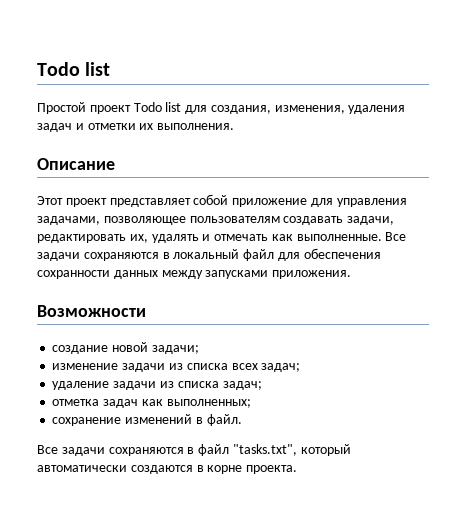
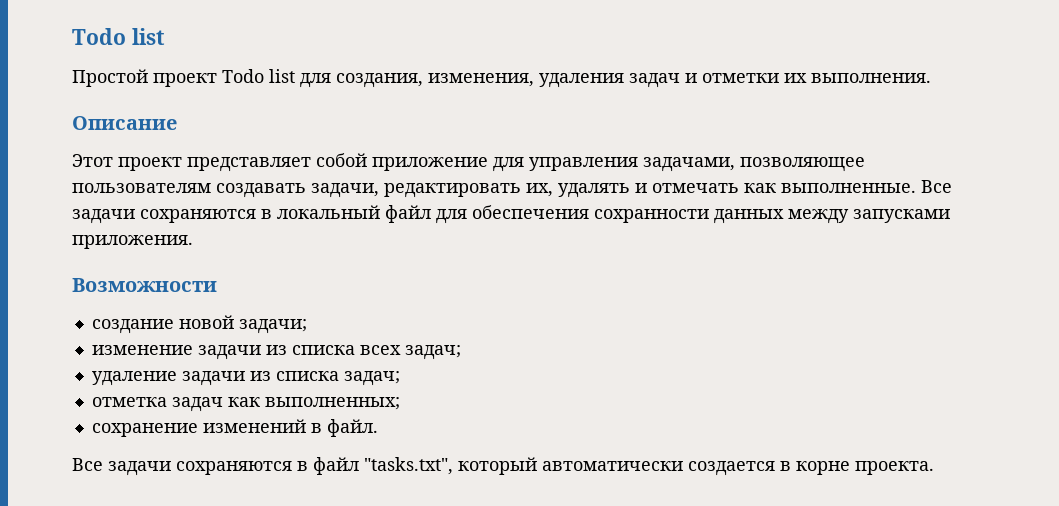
- Все задачи сохраняются в файл "tasks.txt", который автоматически создаются в корне проекта.
+ Все задачи сохраняются в файл "tasks.txt", который автоматически создается в корне проекта.

